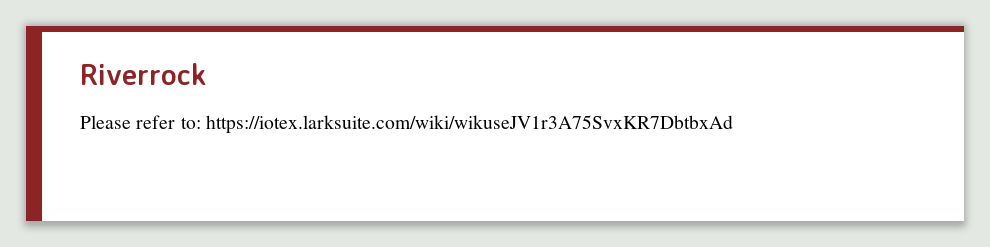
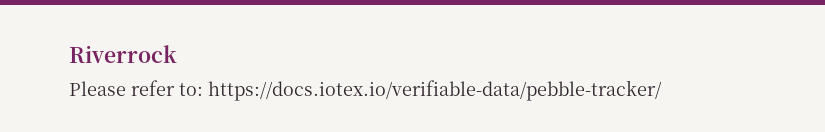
- Please refer to: https://iotex.larksuite.com/wiki/wikuseJV1r3A75SvxKR7DbtbxAd
+ Please refer to: https://docs.iotex.io/verifiable-data/pebble-tracker/

